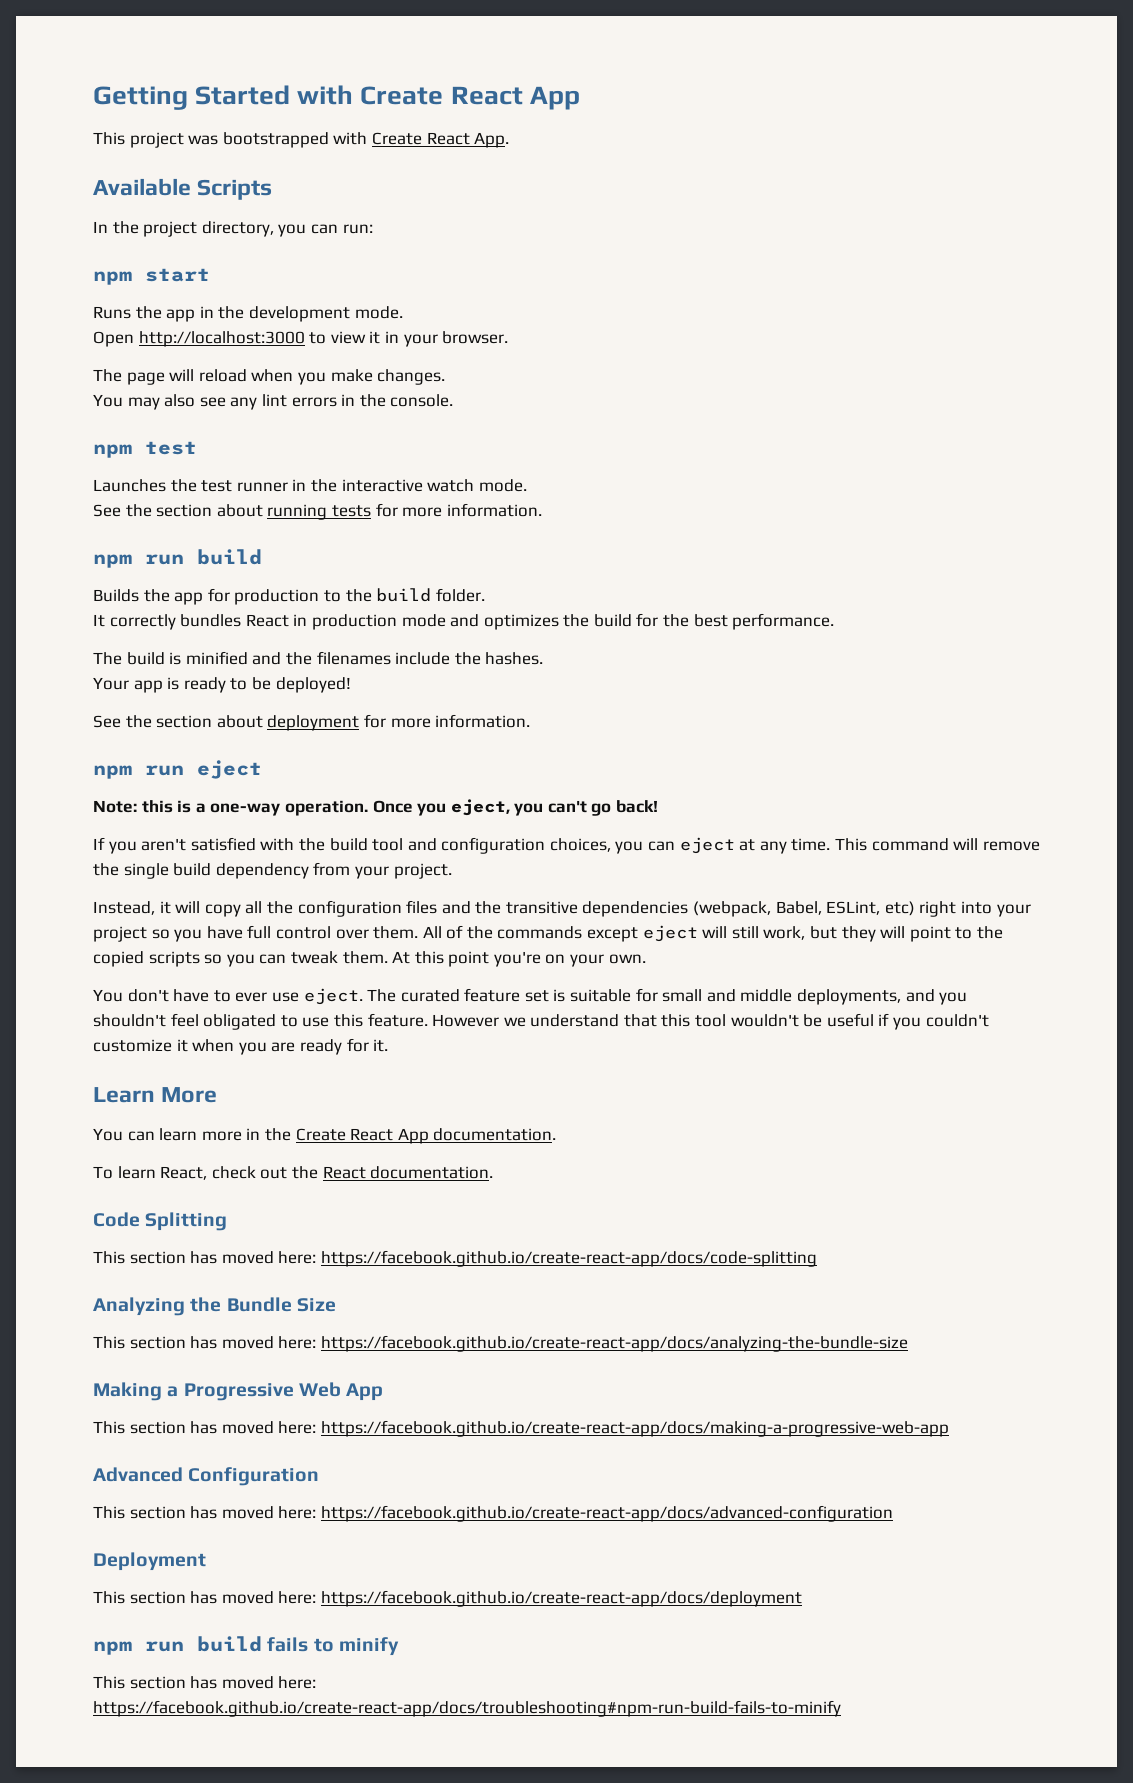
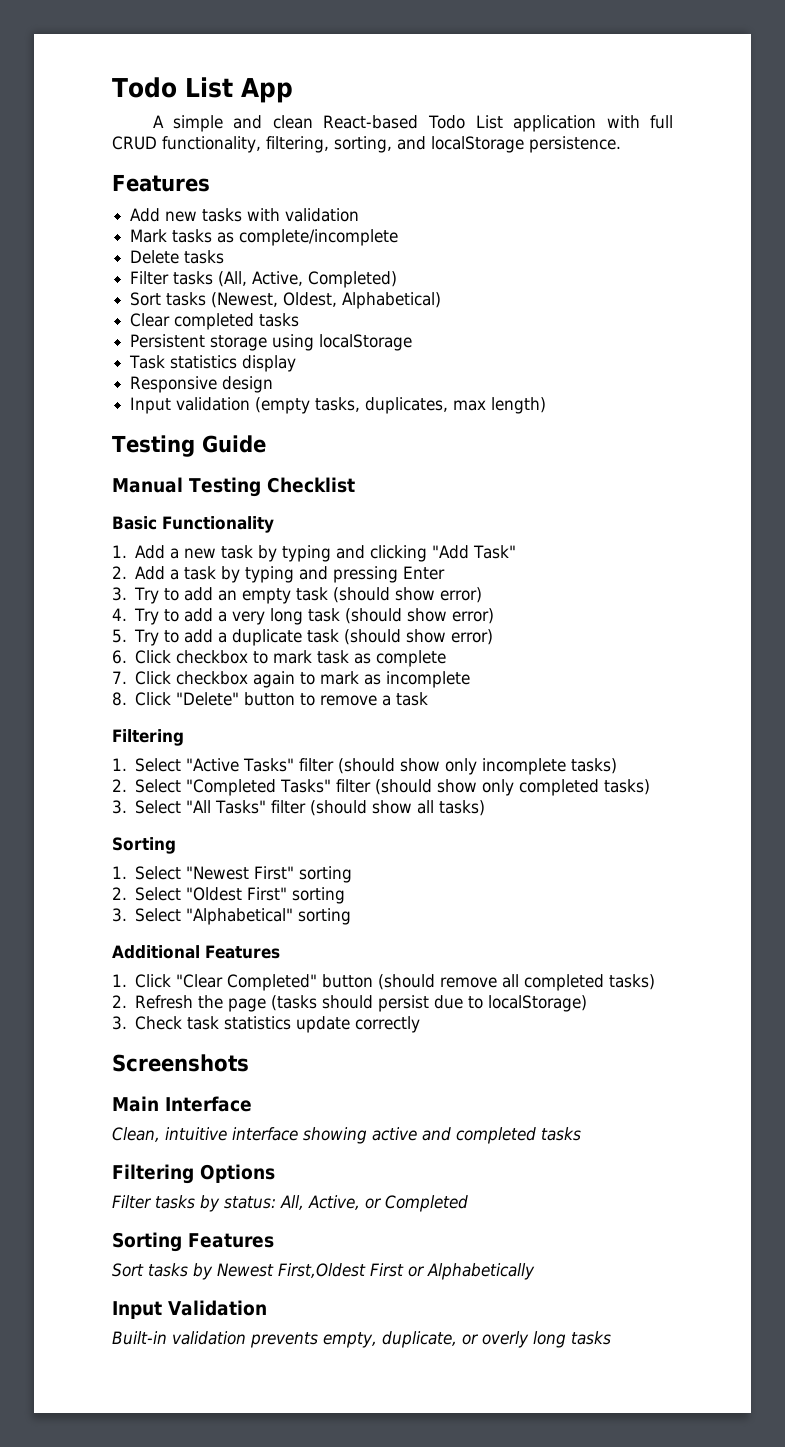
- Getting Started with Create React App
- This project was bootstrapped with Create React App.
- Available Scripts
- In the project directory, you can run:
- npm start
- Runs the app in the development mode.
- Open http://localhost:3000 to view it in your browser.
- The page will reload when you make changes.
- You may also see any lint errors in the console.
- npm test
- Launches the test runner in the interactive watch mode.
- See the section about running tests for more information.
- npm run build
- Builds the app for production to the build folder.
- It correctly bundles React in production mode and optimizes the build for the best performance.
- The build is minified and the filenames include the hashes.
- Your app is ready to be deployed!
- See the section about deployment for more information.
- npm run eject
- Note: this is a one-way operation. Once you eject, you can't go back!
- If you aren't satisfied with the build tool and configuration choices, you can eject at any time. This command will remove the single build dependency from your project.
- Instead, it will copy all the configuration files and the transitive dependencies (webpack, Babel, ESLint, etc) right into your project so you have full control over them. All of the commands except eject will still work, but they will point to the copied scripts so you can tweak them. At this point you're on your own.
- You don't have to ever use eject. The curated feature set is suitable for small and middle deployments, and you shouldn't feel obligated to use this feature. However we understand that this tool wouldn't be useful if you couldn't customize it when you are ready for it.
- Learn More
- You can learn more in the Create React App documentation.
- To learn React, check out the React documentation.
- Code Splitting
- This section has moved here: https://facebook.github.io/create-react-app/docs/code-splitting
- Analyzing the Bundle Size
- This section has moved here: https://facebook.github.io/create-react-app/docs/analyzing-the-bundle-size
- Making a Progressive Web App
- This section has moved here: https://facebook.github.io/create-react-app/docs/making-a-progressive-web-app
- Advanced Configuration
- This section has moved here: https://facebook.github.io/create-react-app/docs/advanced-configuration
- Deployment
- This section has moved here: https://facebook.github.io/create-react-app/docs/deployment
- npm run build fails to minify
- This section has moved here: https://facebook.github.io/create-react-app/docs/troubleshooting#npm-run-build-fails-to-minify
+ Todo List App
+ A simple and clean React-based Todo List application with full CRUD functionality, filtering, sorting, and localStorage persistence.
+ Features
+ Add new tasks with validation
+ Mark tasks as complete/incomplete
+ Delete tasks
+ Filter tasks (All, Active, Completed)
+ Sort tasks (Newest, Oldest, Alphabetical)
+ Clear completed tasks
+ Persistent storage using localStorage
+ Task statistics display
+ Responsive design
+ Input validation (empty tasks, duplicates, max length)
+ Testing Guide
+ Manual Testing Checklist
+ Basic Functionality
+ 1. Add a new task by typing and clicking "Add Task"
+ 2. Add a task by typing and pressing Enter
+ 3. Try to add an empty task (should show error)
+ 4. Try to add a very long task (should show error)
+ 5. Try to add a duplicate task (should show error)
+ 6. Click checkbox to mark task as complete
+ 7. Click checkbox again to mark as incomplete
+ 8. Click "Delete" button to remove a task
+ Filtering
+ 1. Select "Active Tasks" filter (should show only incomplete tasks)
+ 2. Select "Completed Tasks" filter (should show only completed tasks)
+ 3. Select "All Tasks" filter (should show all tasks)
+ Sorting
+ 1. Select "Newest First" sorting
+ 2. Select "Oldest First" sorting
+ 3. Select "Alphabetical" sorting
+ Additional Features
+ 1. Click "Clear Completed" button (should remove all completed tasks)
+ 2. Refresh the page (tasks should persist due to localStorage)
+ 3. Check task statistics update correctly
+ Screenshots
+ Main Interface
+ Clean, intuitive interface showing active and completed tasks
+ Filtering Options
+ Filter tasks by status: All, Active, or Completed
+ Sorting Features
+ Sort tasks by Newest First,Oldest First or Alphabetically
+ Input Validation
+ Built-in validation prevents empty, duplicate, or overly long tasks

